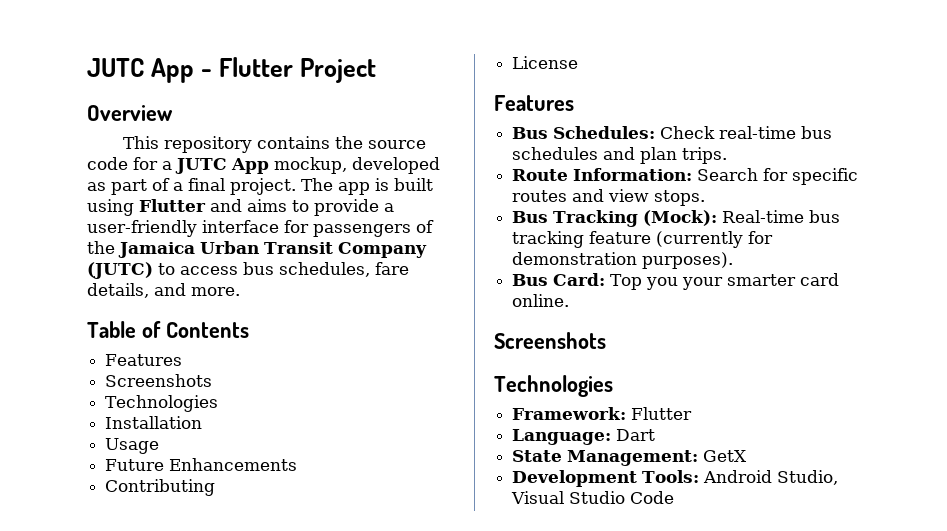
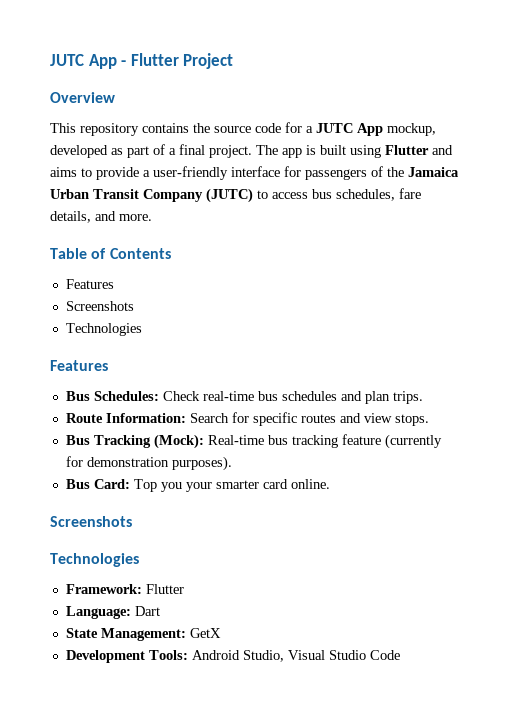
- Installation
- Usage
- Future Enhancements
- Contributing
- License

